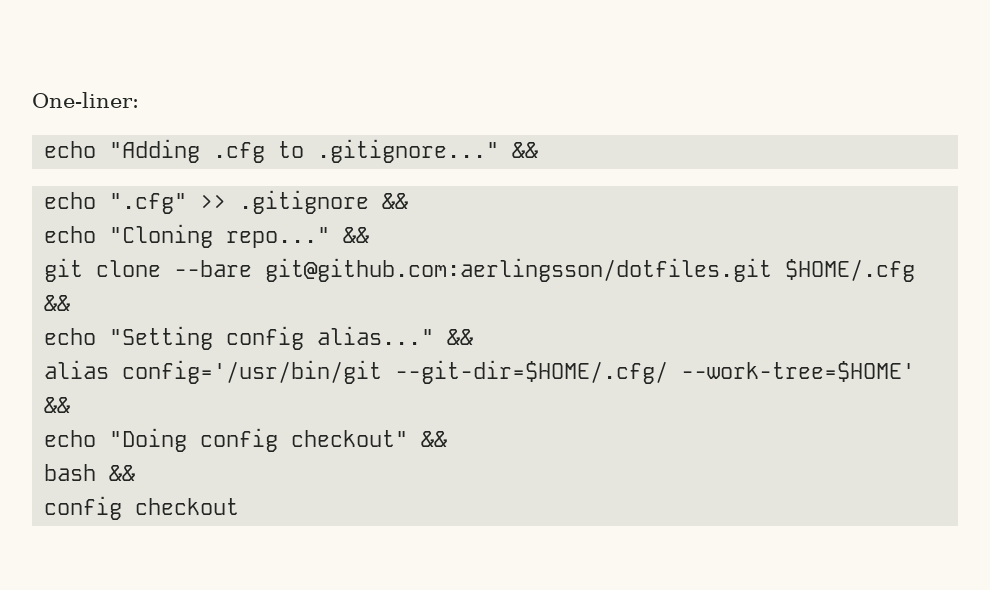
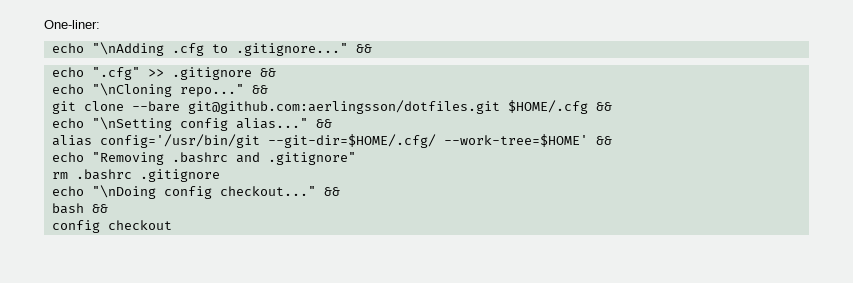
- echo "Adding .cfg to .gitignore..."
+ echo "\nAdding .cfg to .gitignore..."
- echo "Cloning repo..."
+ echo "\nCloning repo..."
- echo "Setting config alias..."
+ echo "\nSetting config alias..."
- echo "Doing config checkout" &&
+ echo "Removing .bashrc and .gitignore"
+ rm .bashrc .gitignore
+ echo "\nDoing config checkout..." &&

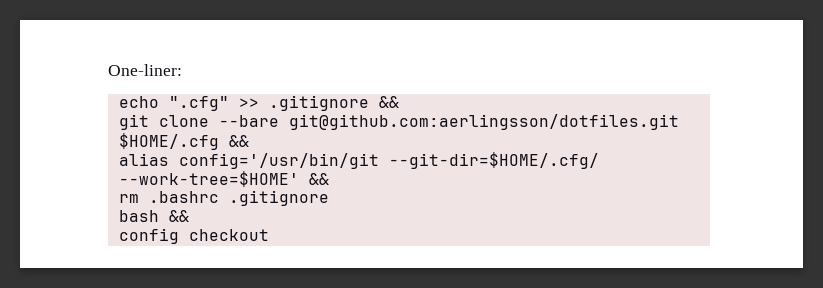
- echo "\nAdding .cfg to .gitignore..." &&
- echo "\nCloning repo..." &&
- echo "\nSetting config alias..." &&
- echo "Removing .bashrc and .gitignore"
  rm .bashrc .gitignore
- echo "\nDoing config checkout..." &&

